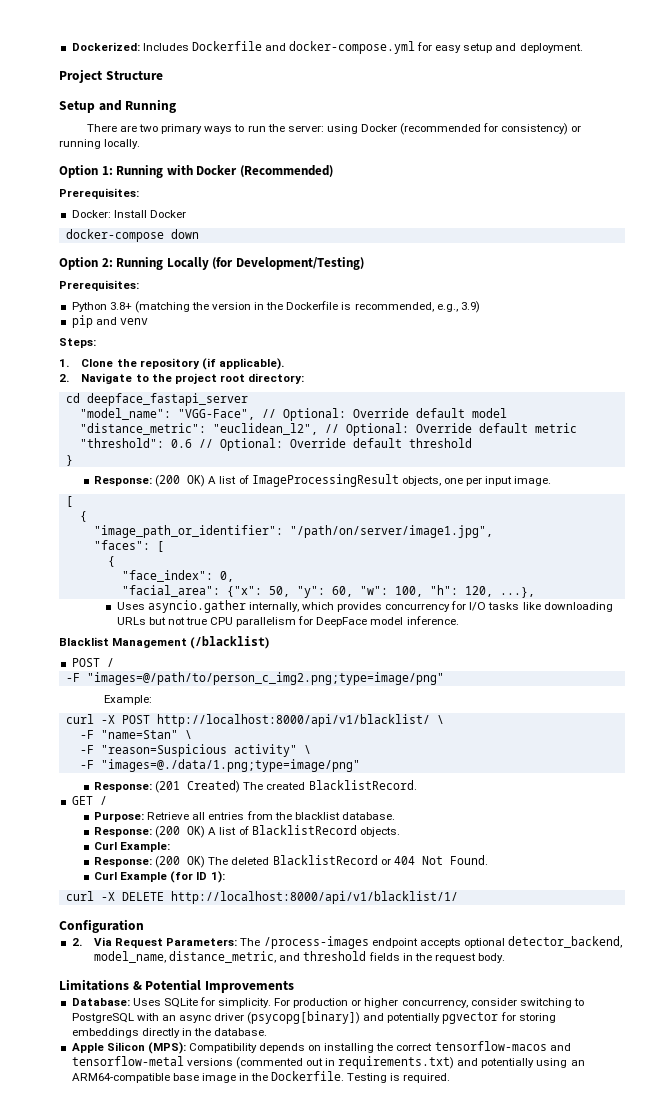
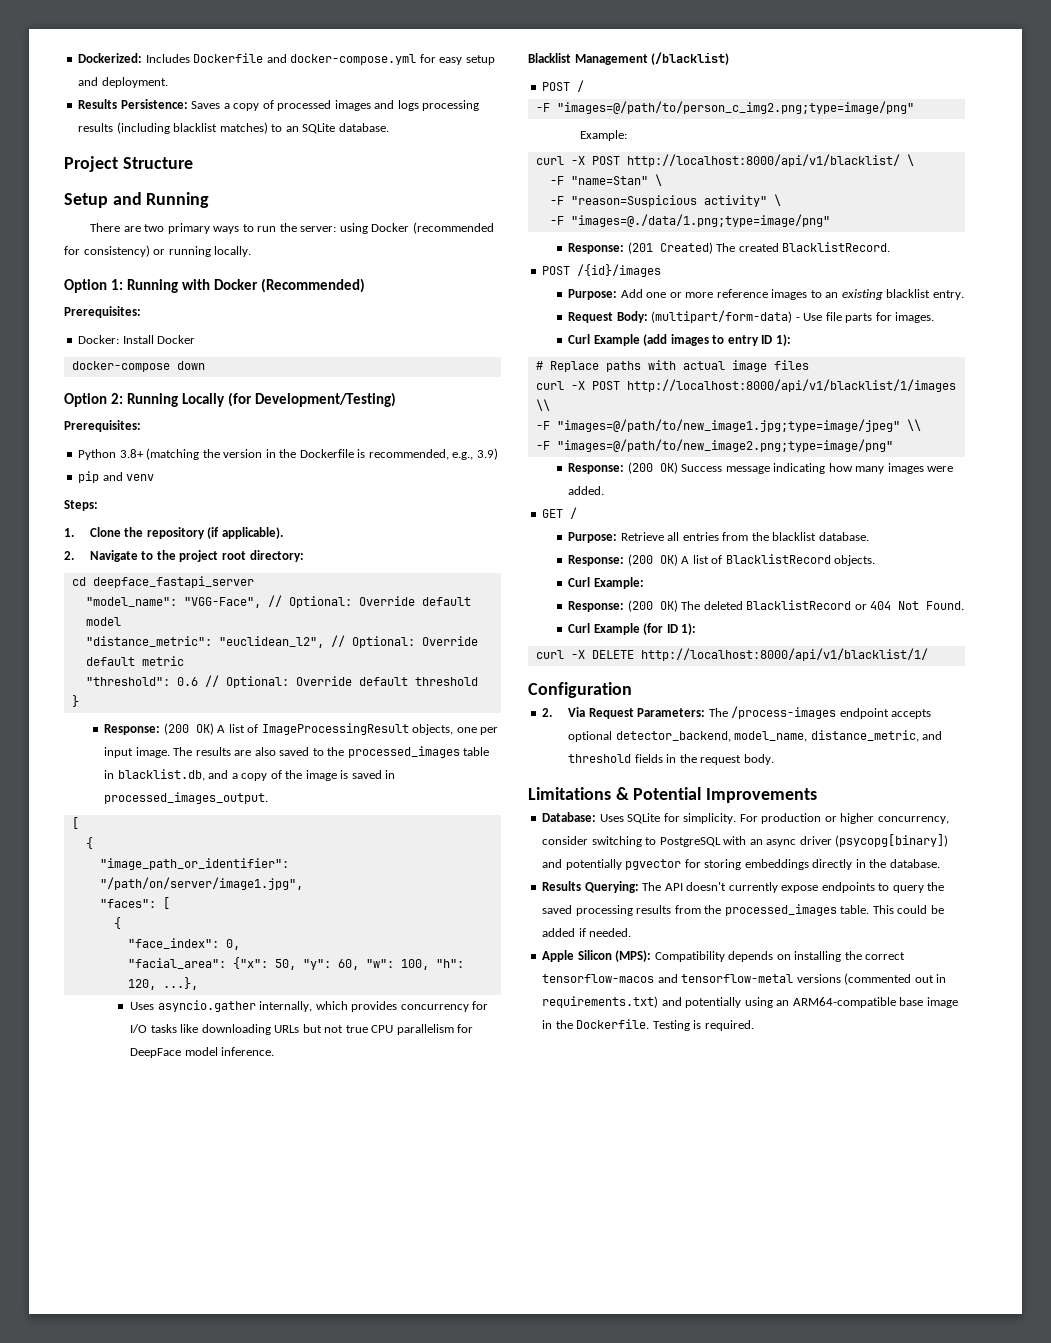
+ Results Persistence: Saves a copy of processed images and logs processing results (including blacklist matches) to an SQLite database.
+ The results are also saved to the processed_images table in blacklist.db, and a copy of the image is saved in processed_images_output.
+ POST /{id}/images
+ Purpose: Add one or more reference images to an existing blacklist entry.
+ Request Body: (multipart/form-data) - Use file parts for images.
+ Curl Example (add images to entry ID 1):
+ # Replace paths with actual image files
+ curl -X POST http://localhost:8000/api/v1/blacklist/1/images \\
+ -F "images=@/path/to/new_image1.jpg;type=image/jpeg" \\
+ -F "images=@/path/to/new_image2.png;type=image/png"
+ Response: (200 OK) Success message indicating how many images were added.
+ Results Querying: The API doesn't currently expose endpoints to query the saved processing results from the processed_images table. This could be added if needed.

